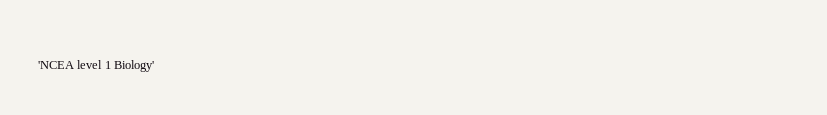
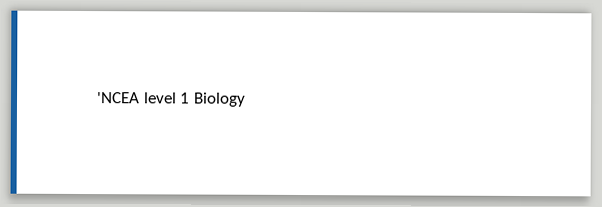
- 'NCEA level 1 Biology'
+ 'NCEA level 1 Biology

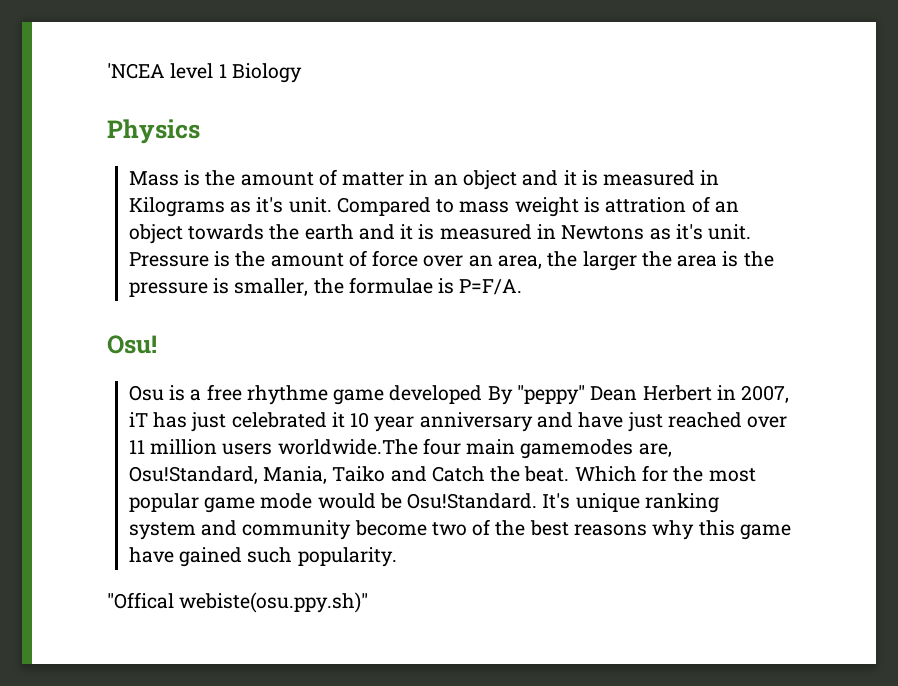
+ Physics
+ Mass is the amount of matter in an object and it is measured in Kilograms as it's unit. Compared to mass weight is attration of an object towards the earth and it is measured in Newtons as it's unit. Pressure is the amount of force over an area, the larger the area is the pressure is smaller, the formulae is P=F/A.
+ Osu!
+ Osu is a free rhythme game developed By "peppy" Dean Herbert in 2007, iT has just celebrated it 10 year anniversary and have just reached over 11 million users worldwide.The four main gamemodes are, Osu!Standard, Mania, Taiko and Catch the beat. Which for the most popular game mode would be Osu!Standard. It's unique ranking system and community become two of the best reasons why this game have gained such popularity.
+ "Offical webiste(osu.ppy.sh)"

